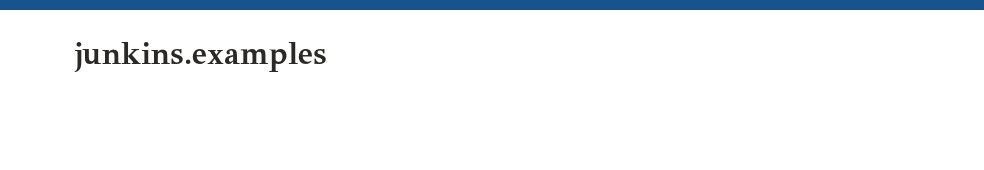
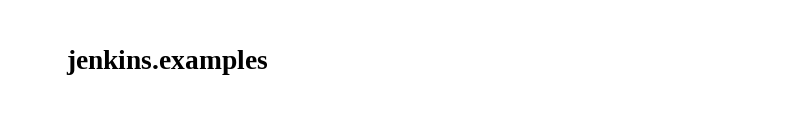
- junkins.examples
+ jenkins.examples

